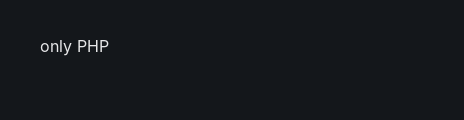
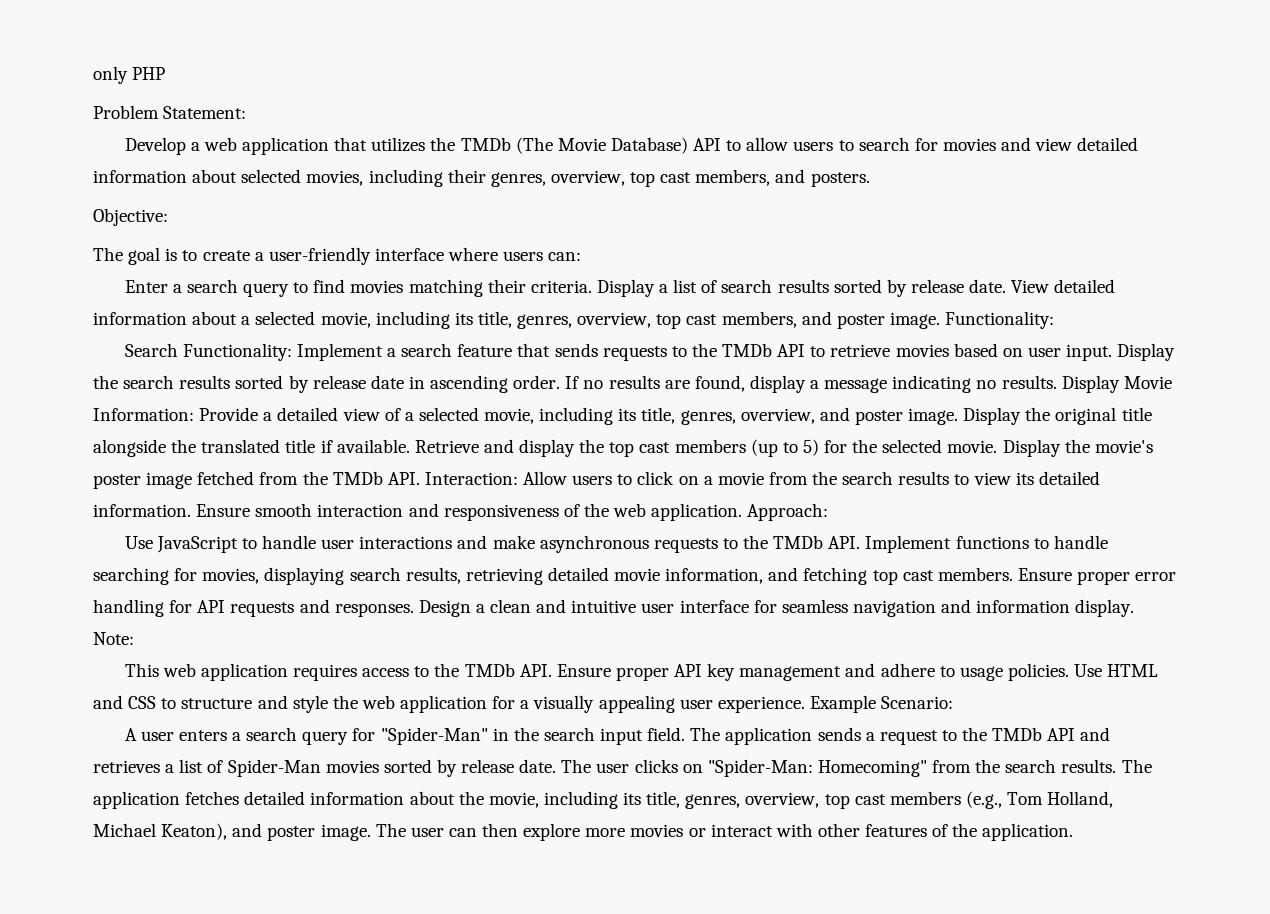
+ Problem Statement:
+ Develop a web application that utilizes the TMDb (The Movie Database) API to allow users to search for movies and view detailed information about selected movies, including their genres, overview, top cast members, and posters.
+ Objective:
+ The goal is to create a user-friendly interface where users can:
+ Enter a search query to find movies matching their criteria. Display a list of search results sorted by release date. View detailed information about a selected movie, including its title, genres, overview, top cast members, and poster image. Functionality:
+ Search Functionality: Implement a search feature that sends requests to the TMDb API to retrieve movies based on user input. Display the search results sorted by release date in ascending order. If no results are found, display a message indicating no results. Display Movie Information: Provide a detailed view of a selected movie, including its title, genres, overview, and poster image. Display the original title alongside the translated title if available. Retrieve and display the top cast members (up to 5) for the selected movie. Display the movie's poster image fetched from the TMDb API. Interaction: Allow users to click on a movie from the search results to view its detailed information. Ensure smooth interaction and responsiveness of the web application. Approach:
+ Use JavaScript to handle user interactions and make asynchronous requests to the TMDb API. Implement functions to handle searching for movies, displaying search results, retrieving detailed movie information, and fetching top cast members. Ensure proper error handling for API requests and responses. Design a clean and intuitive user interface for seamless navigation and information display. Note:
+ This web application requires access to the TMDb API. Ensure proper API key management and adhere to usage policies. Use HTML and CSS to structure and style the web application for a visually appealing user experience. Example Scenario:
+ A user enters a search query for "Spider-Man" in the search input field. The application sends a request to the TMDb API and retrieves a list of Spider-Man movies sorted by release date. The user clicks on "Spider-Man: Homecoming" from the search results. The application fetches detailed information about the movie, including its title, genres, overview, top cast members (e.g., Tom Holland, Michael Keaton), and poster image. The user can then explore more movies or interact with other features of the application.

